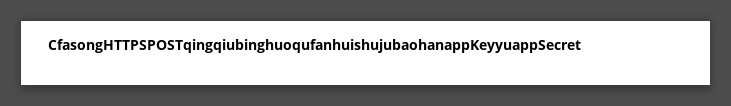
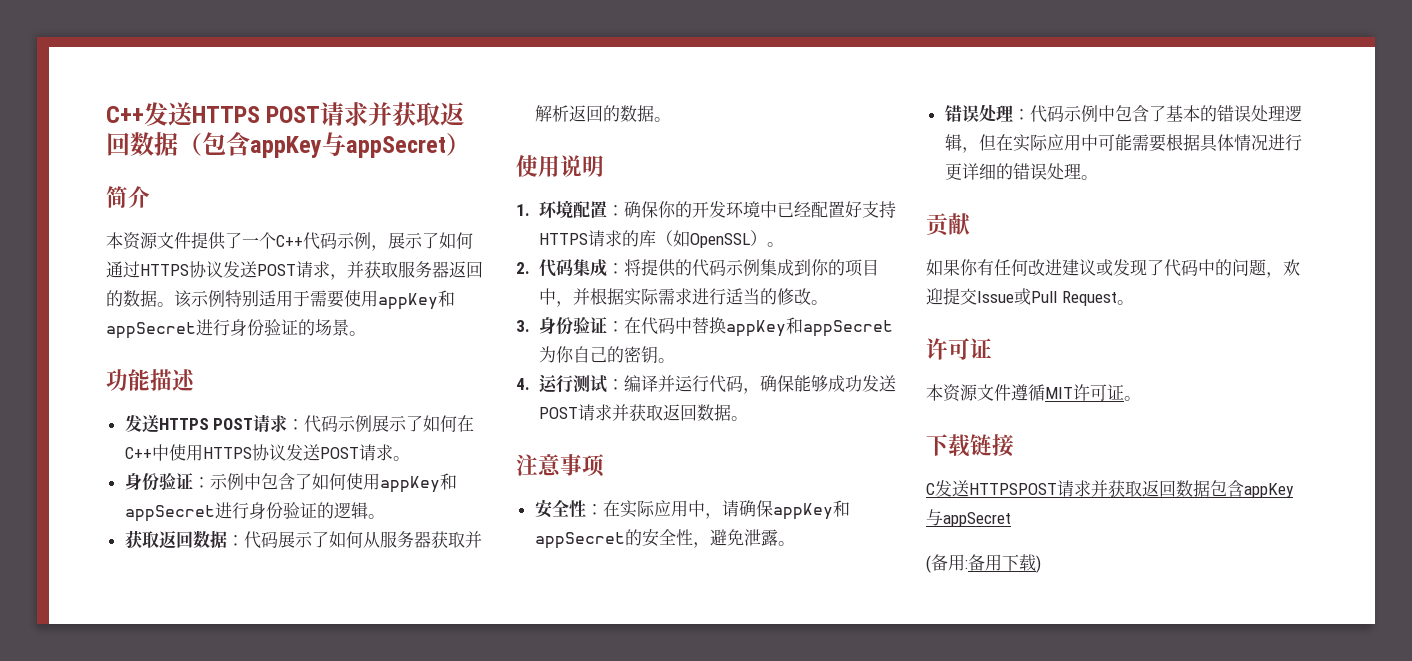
- CfasongHTTPSPOSTqingqiubinghuoqufanhuishujubaohanappKeyyuappSecret
+ C++发送HTTPS POST请求并获取返回数据（包含appKey与appSecret）
+ 简介
+ 本资源文件提供了一个C++代码示例，展示了如何通过HTTPS协议发送POST请求，并获取服务器返回的数据。该示例特别适用于需要使用appKey和appSecret进行身份验证的场景。
+ 功能描述
+ 发送HTTPS POST请求：代码示例展示了如何在C++中使用HTTPS协议发送POST请求。
+ 身份验证：示例中包含了如何使用appKey和appSecret进行身份验证的逻辑。
+ 获取返回数据：代码展示了如何从服务器获取并解析返回的数据。
+ 使用说明
+ 1.环境配置：确保你的开发环境中已经配置好支持HTTPS请求的库（如OpenSSL）。
+ 2.代码集成：将提供的代码示例集成到你的项目中，并根据实际需求进行适当的修改。
+ 3.身份验证：在代码中替换appKey和appSecret为你自己的密钥。
+ 4.运行测试：编译并运行代码，确保能够成功发送POST请求并获取返回数据。
+ 注意事项
+ 安全性：在实际应用中，请确保appKey和appSecret的安全性，避免泄露。
+ 错误处理：代码示例中包含了基本的错误处理逻辑，但在实际应用中可能需要根据具体情况进行更详细的错误处理。
+ 贡献
+ 如果你有任何改进建议或发现了代码中的问题，欢迎提交Issue或Pull Request。
+ 许可证
+ 本资源文件遵循MIT许可证。
+ 下载链接
+ C发送HTTPSPOST请求并获取返回数据包含appKey与appSecret
+ (备用:备用下载)

